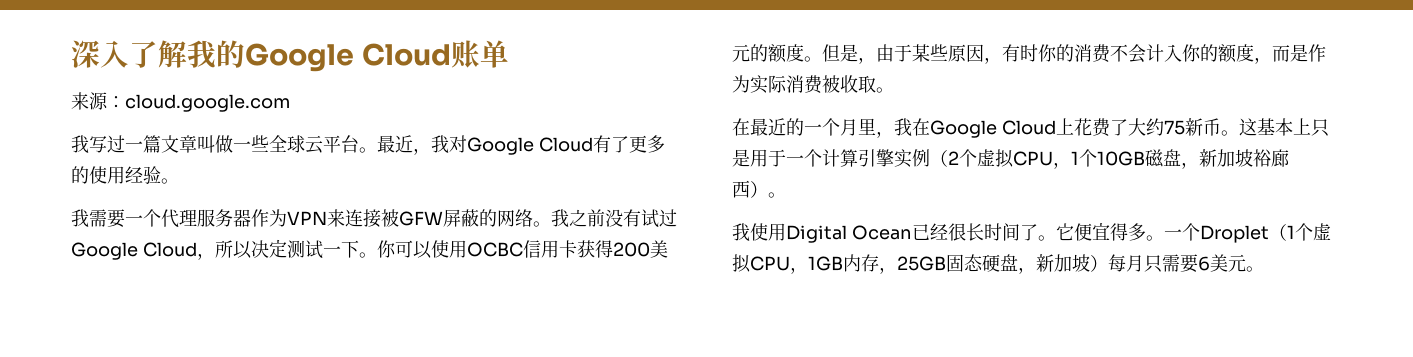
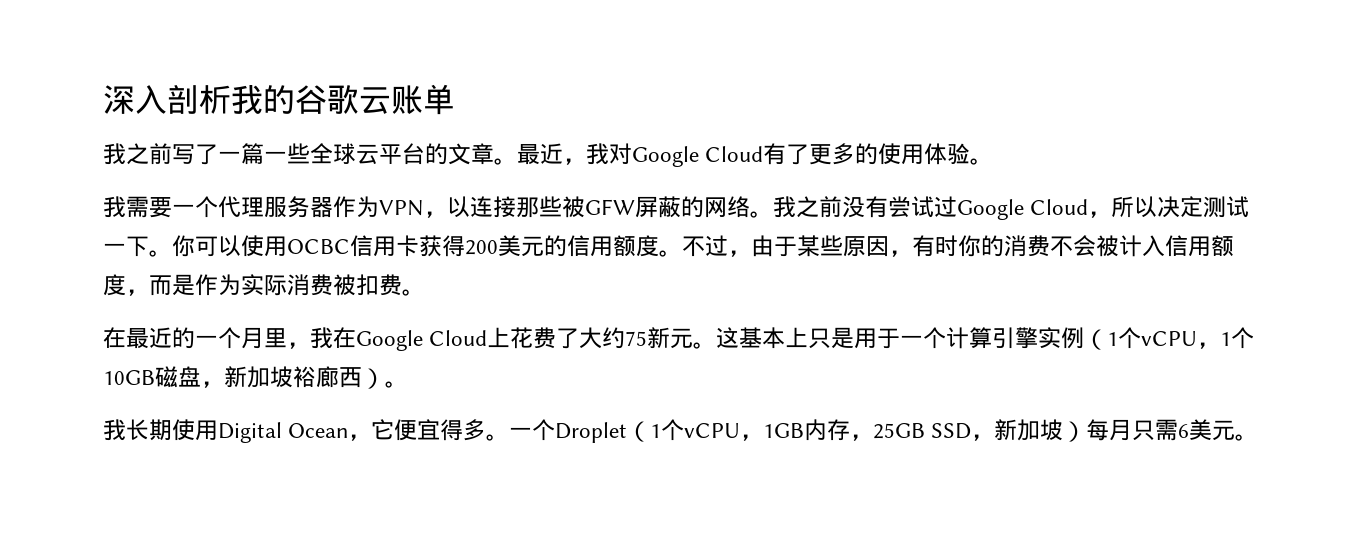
- 深入了解我的Google Cloud账单
- 来源：cloud.google.com
- 我写过一篇文章叫做一些全球云平台。
+ 深入剖析我的谷歌云账单
+ 我之前写了一篇一些全球云平台的文章。
- 最近，我对Google Cloud有了更多的使用经验。
+ 最近，我对Google Cloud有了更多的使用体验。
- 我需要一个代理服务器作为VPN来连接被GFW屏蔽的网络。
+ 我需要一个代理服务器作为VPN，以连接那些被GFW屏蔽的网络。
- 我之前没有试过Google Cloud，所以决定测试一下。
+ 我之前没有尝试过Google Cloud，所以决定测试一下。
- 你可以使用OCBC信用卡获得200美元的额度。但是，由于某些原因，有时你的消费不会计入你的额度，而是作为实际消费被收取。
+ 你可以使用OCBC信用卡获得200美元的信用额度。不过，由于某些原因，有时你的消费不会被计入信用额度，而是作为实际消费被扣费。
- 在最近的一个月里，我在Google Cloud上花费了大约75新币。
+ 在最近的一个月里，我在Google Cloud上花费了大约75新元。
- 这基本上只是用于一个计算引擎实例（2个虚拟CPU，1个10GB磁盘，新加坡裕廊西）。
+ 这基本上只是用于一个计算引擎实例（1个vCPU，1个10GB磁盘，新加坡裕廊西）。
- 我使用Digital Ocean已经很长时间了。它便宜得多。
+ 我长期使用Digital Ocean，它便宜得多。
- 一个Droplet（1个虚拟CPU，1GB内存，25GB固态硬盘，新加坡）每月只需要6美元。
+ 一个Droplet（1个vCPU，1GB内存，25GB SSD，新加坡）每月只需6美元。

